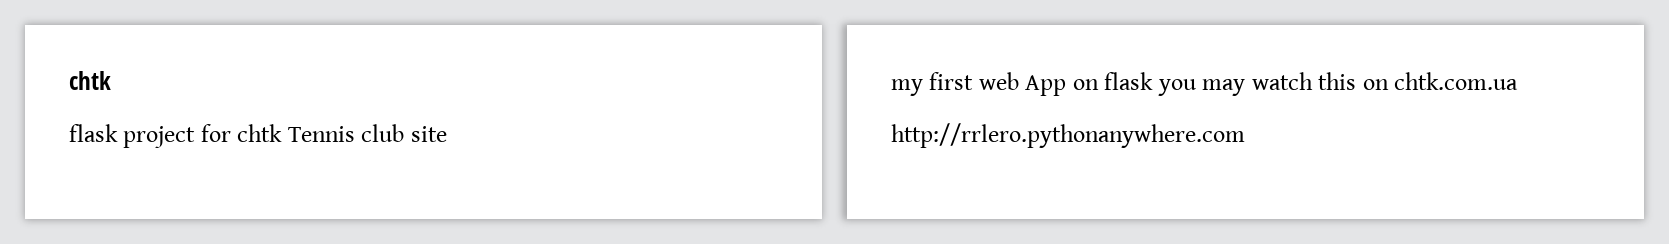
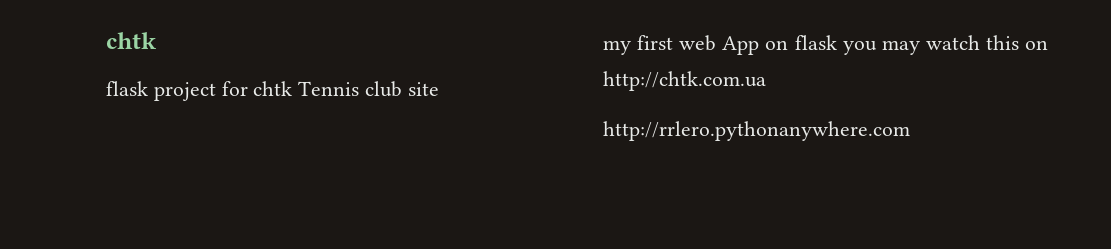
- my first web App on flask you may watch this on chtk.com.ua
+ my first web App on flask you may watch this on http://chtk.com.ua

